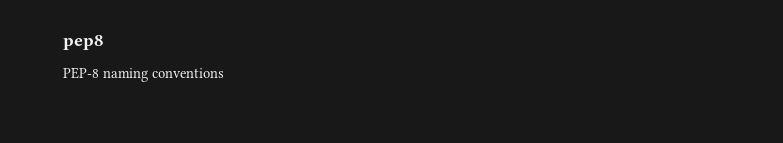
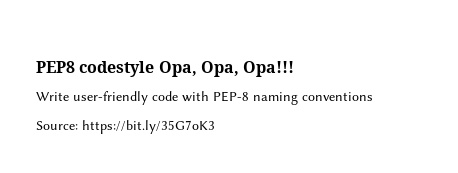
- pep8
- PEP-8 naming conventions
+ PEP8 codestyle Opa, Opa, Opa!!!
+ Write user-friendly code with PEP-8 naming conventions
+ Source: https://bit.ly/35G7oK3

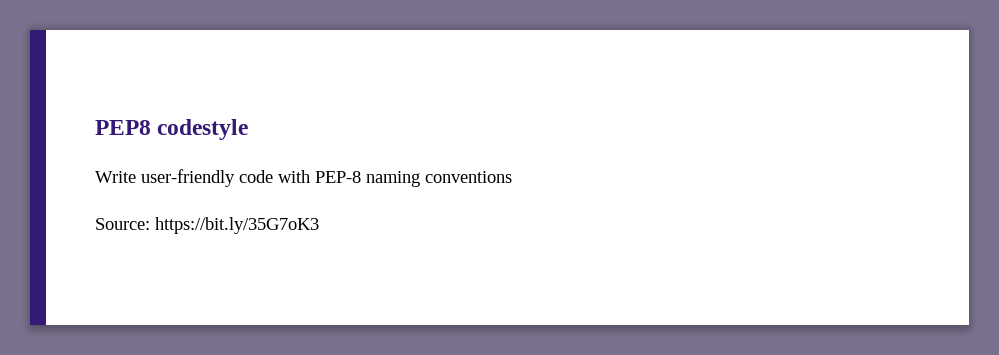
- PEP8 codestyle Opa, Opa, Opa!!!
+ PEP8 codestyle

